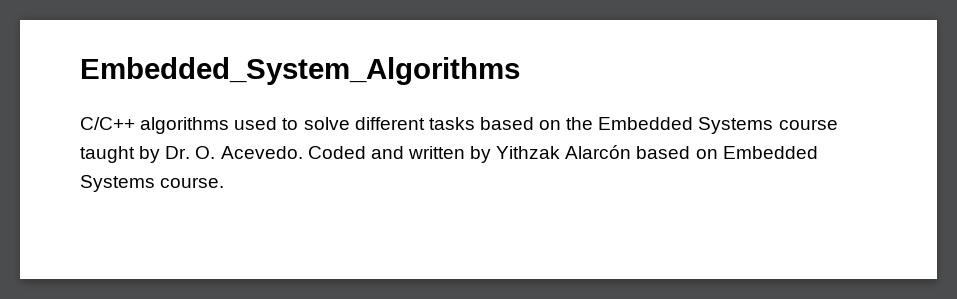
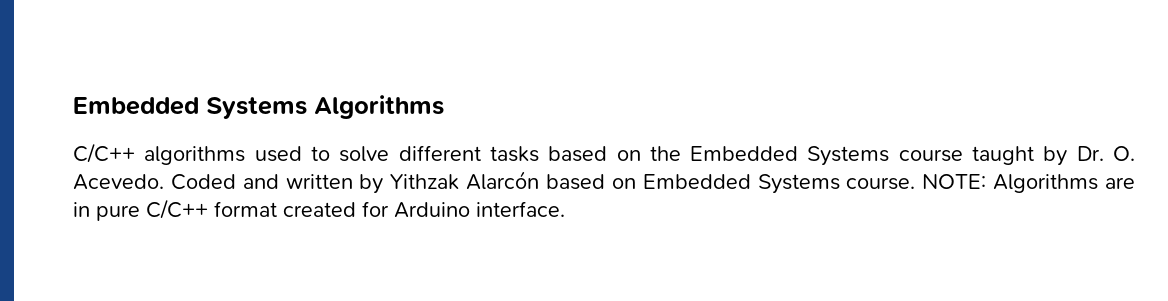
- Embedded_System_Algorithms
+ Embedded Systems Algorithms
+ NOTE: Algorithms are in pure C/C++ format created for Arduino interface.

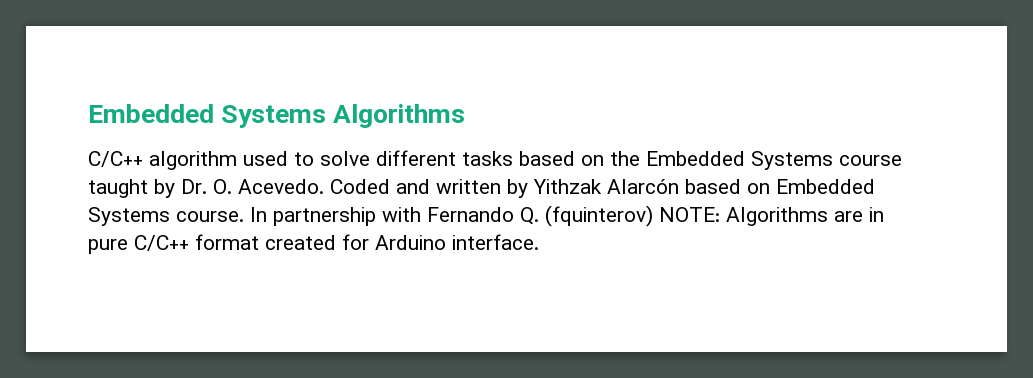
- C/C++ algorithms used to solve different tasks based on the Embedded Systems course taught by Dr. O. Acevedo.
+ C/C++ algorithm used to solve different tasks based on the Embedded Systems course taught by Dr. O. Acevedo.
- NOTE: Algorithms are in pure C/C++ format created for Arduino interface.
+ In partnership with Fernando Q. (fquinterov) NOTE: Algorithms are in pure C/C++ format created for Arduino interface.

